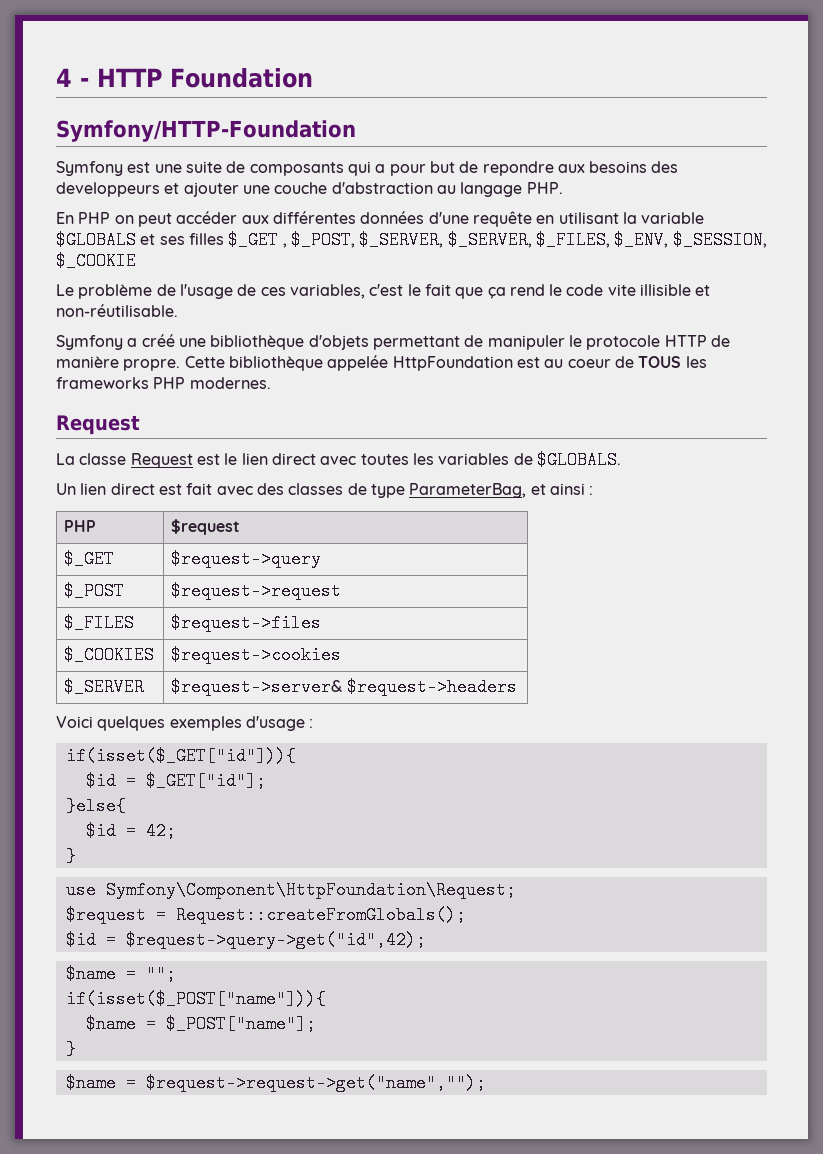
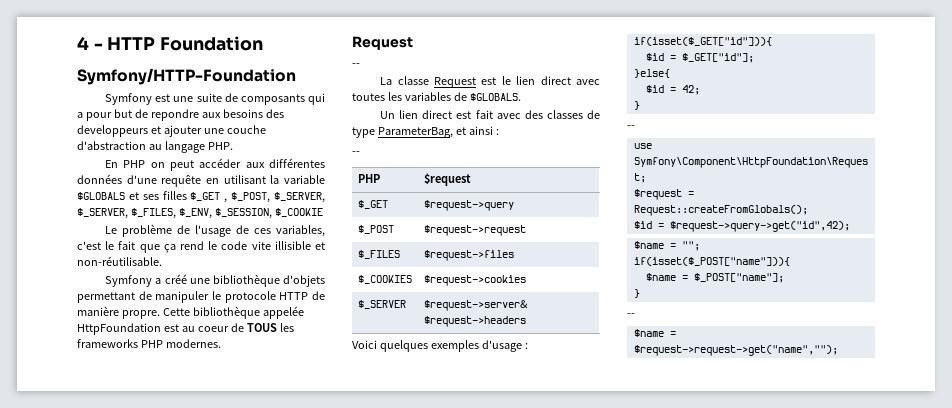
  Cette bibliothèque appelée HttpFoundation est au coeur de TOUS les frameworks PHP modernes.
  Request
+ --
  Un lien direct est fait avec des classes de type ParameterBag, et ainsi :
+ --
  $id = 42;
  }
+ --
  $name = $_POST["name"];
  }
+ --

